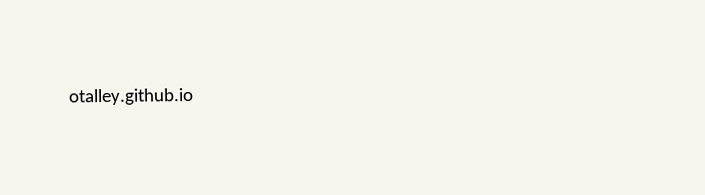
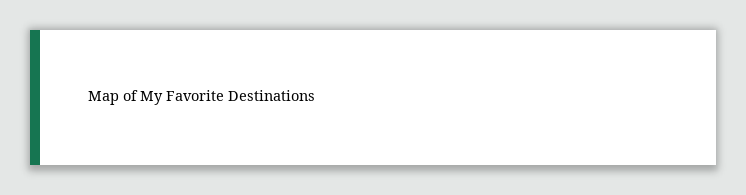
- otalley.github.io
+ Map of My Favorite Destinations

